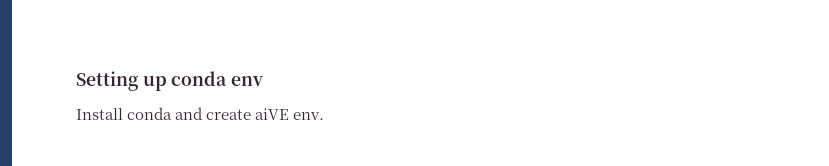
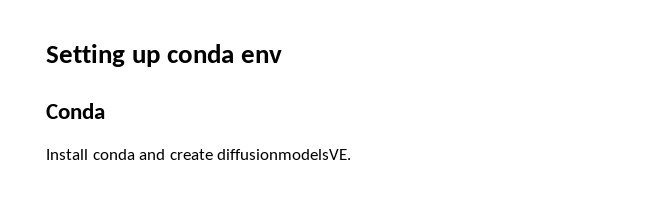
+ Conda
- Install conda and create aiVE env.
+ Install conda and create diffusionmodelsVE.

